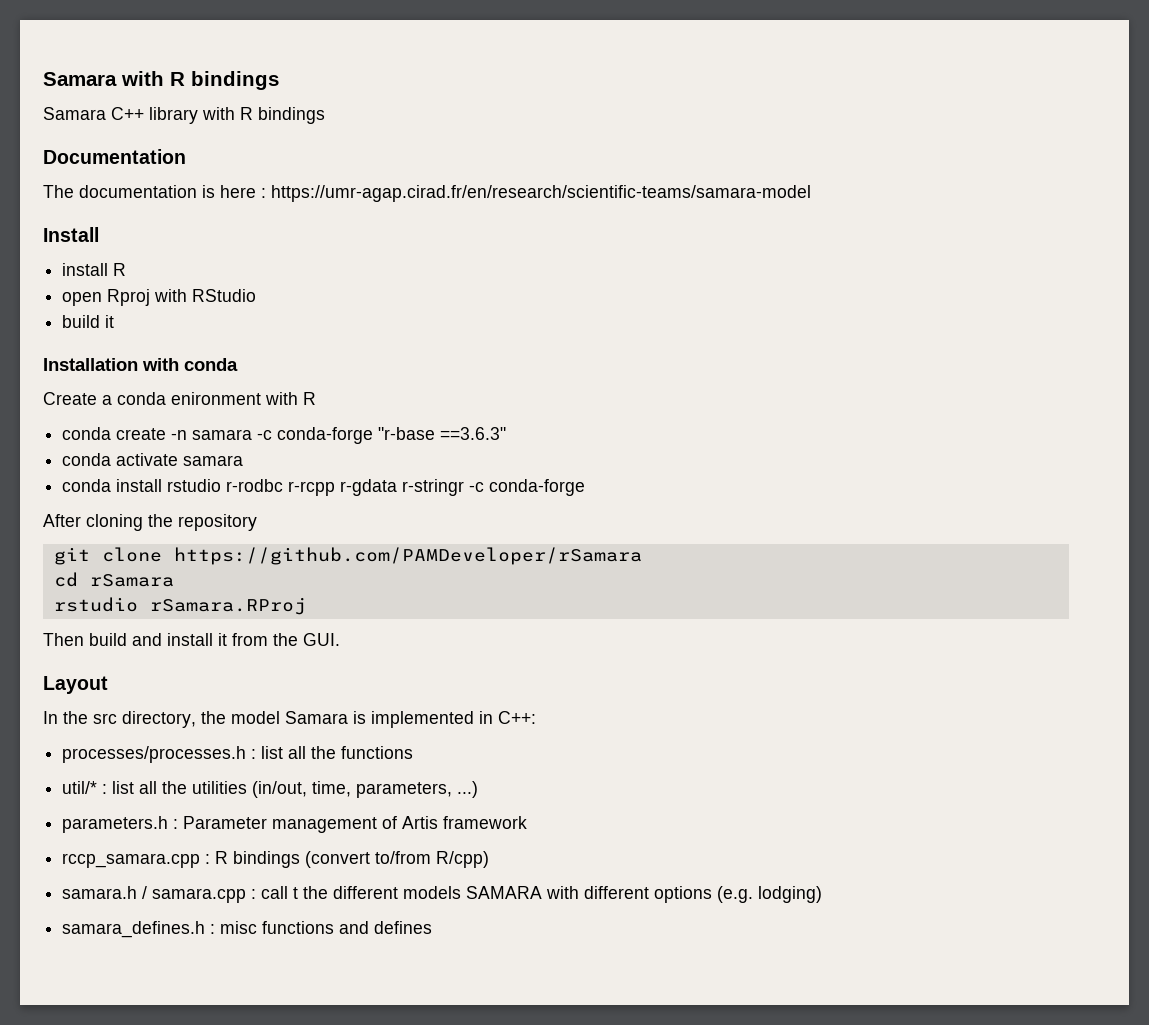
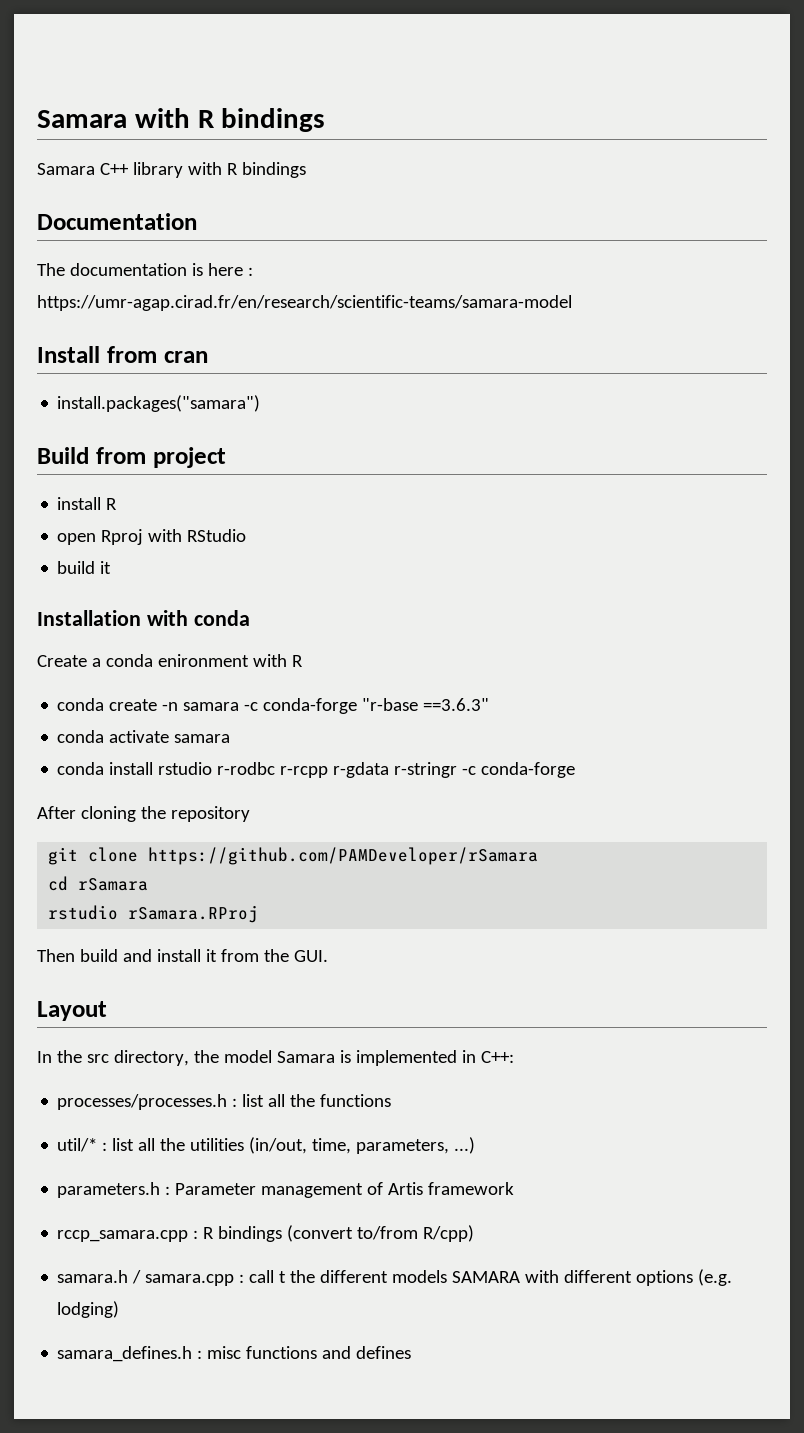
- Install
+ Install from cran
+ install.packages("samara")
+ Build from project

